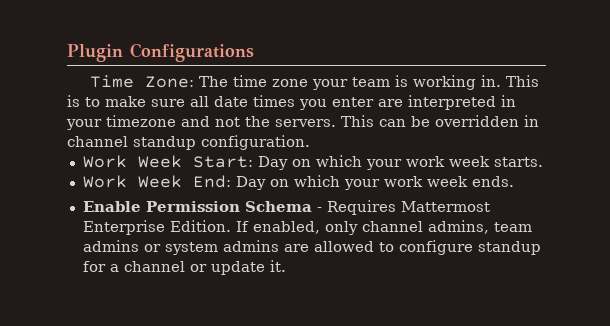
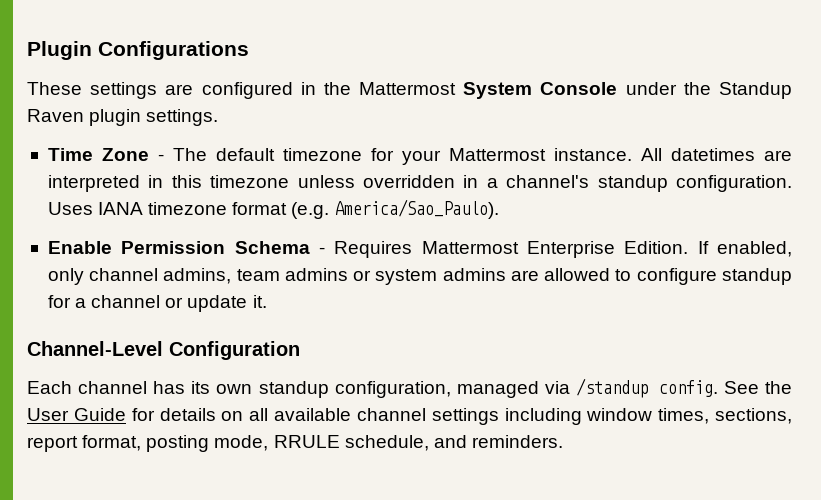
- Time Zone: The time zone your team is working in. This is to make sure all date times you enter are interpreted in your timezone and not the servers. This can be overridden in channel standup configuration.
- Work Week Start: Day on which your work week starts.
- Work Week End: Day on which your work week ends.
+ These settings are configured in the Mattermost System Console under the Standup Raven plugin settings.
+ Time Zone - The default timezone for your Mattermost instance. All datetimes are interpreted in this timezone unless overridden in a channel's standup configuration. Uses IANA timezone format (e.g. America/Sao_Paulo).
+ Channel-Level Configuration
+ Each channel has its own standup configuration, managed via /standup config. See the User Guide for details on all available channel settings including window times, sections, report format, posting mode, RRULE schedule, and reminders.

